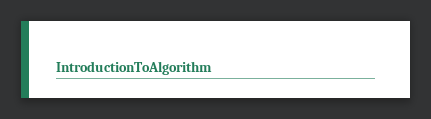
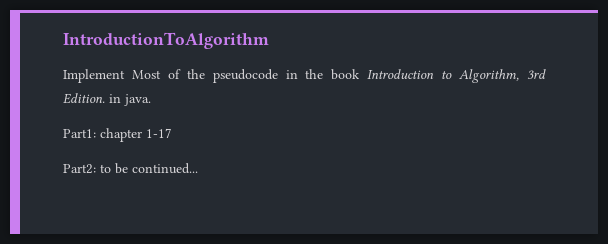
+ Implement Most of the pseudocode in the book Introduction to Algorithm, 3rd Edition. in java.
+ Part1: chapter 1-17
+ Part2: to be continued...

